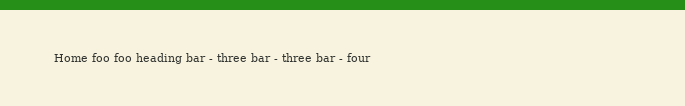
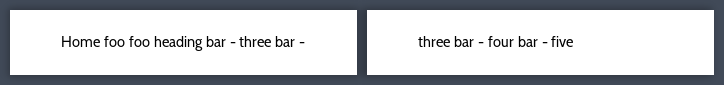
- Home foo foo heading bar - three bar - three bar - four
+ Home foo foo heading bar - three bar - three bar - four bar - five

